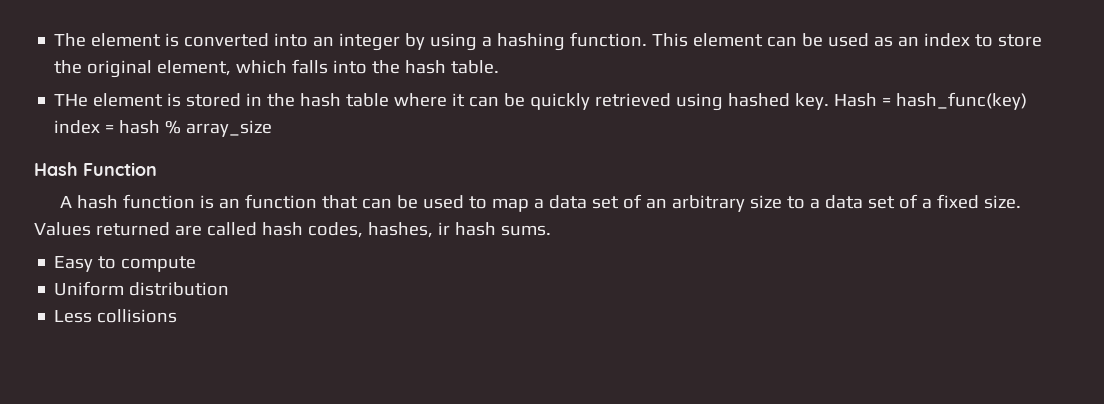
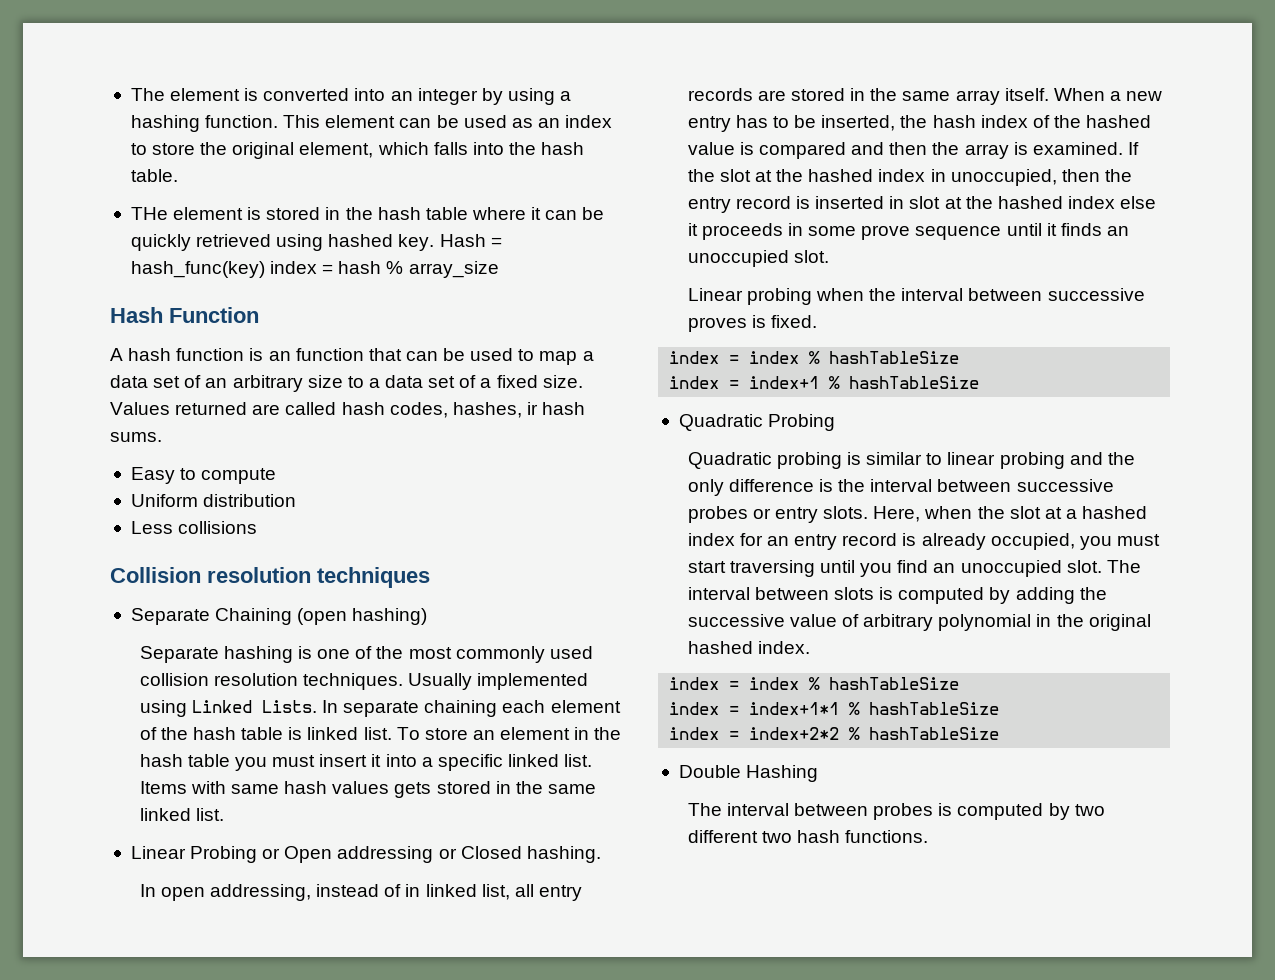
+ Collision resolution techniques
+ Separate Chaining (open hashing)
+ Separate hashing is one of the most commonly used collision resolution techniques. Usually implemented using Linked Lists. In separate chaining each element of the hash table is linked list. To store an element in the hash table you must insert it into a specific linked list. Items with same hash values gets stored in the same linked list.
+ Linear Probing or Open addressing or Closed hashing.
+ In open addressing, instead of in linked list, all entry records are stored in the same array itself. When a new entry has to be inserted, the hash index of the hashed value is compared and then the array is examined. If the slot at the hashed index in unoccupied, then the entry record is inserted in slot at the hashed index else it proceeds in some prove sequence until it finds an unoccupied slot.
+ Linear probing when the interval between successive proves is fixed.
+ index = index % hashTableSize
+ index = index+1 % hashTableSize
+ Quadratic Probing
+ Quadratic probing is similar to linear probing and the only difference is the interval between successive probes or entry slots. Here, when the slot at a hashed index for an entry record is already occupied, you must start traversing until you find an unoccupied slot. The interval between slots is computed by adding the successive value of arbitrary polynomial in the original hashed index.
+ index = index % hashTableSize
+ index = index+1*1 % hashTableSize
+ index = index+2*2 % hashTableSize
+ Double Hashing
+ The interval between probes is computed by two different two hash functions.

